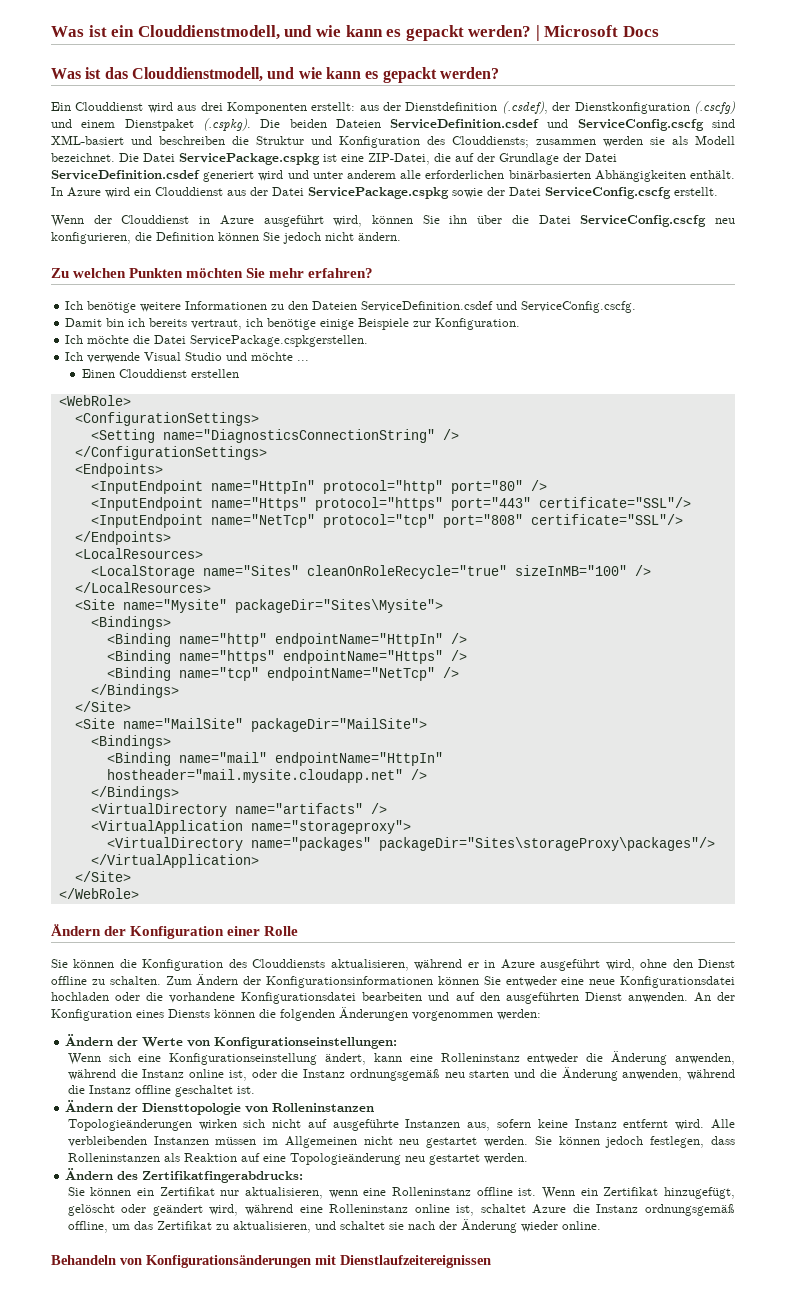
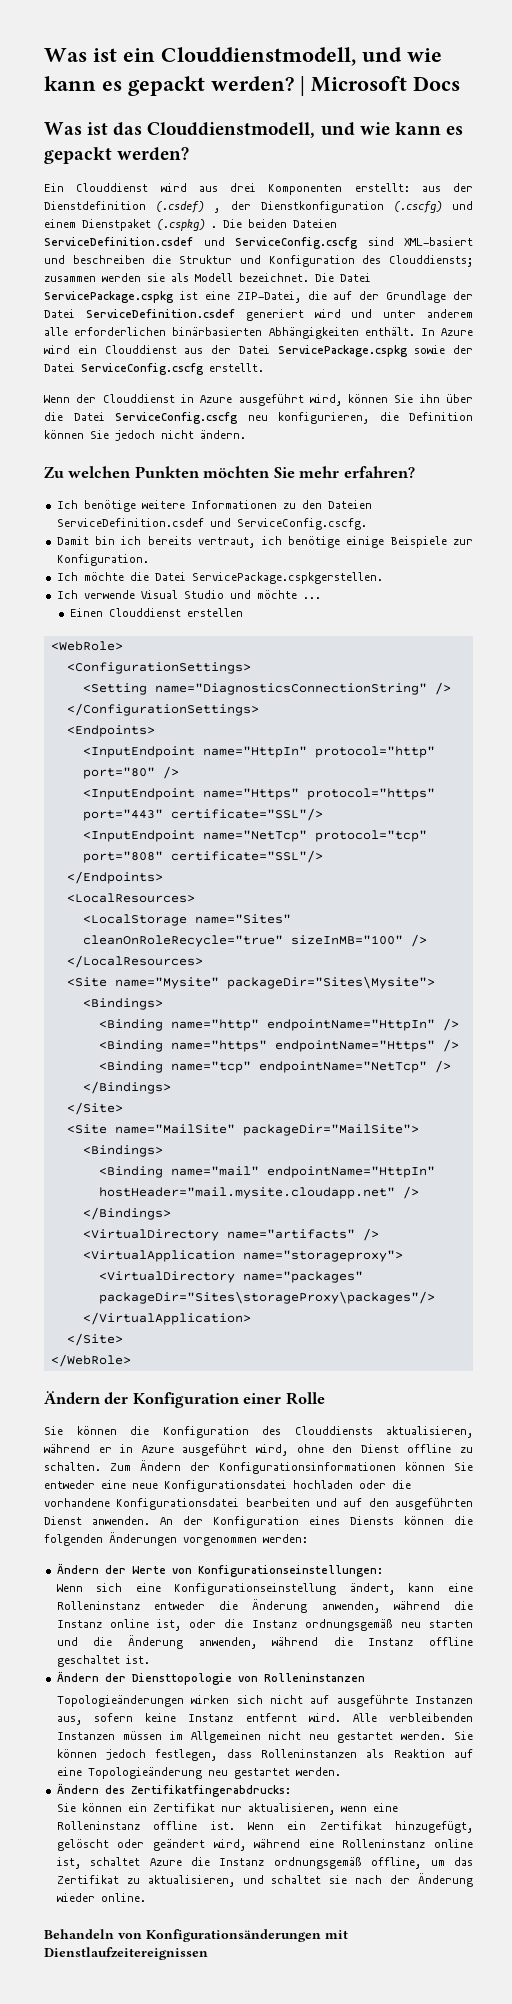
- Ein Clouddienst wird aus drei Komponenten erstellt: aus der Dienstdefinition (.csdef), der Dienstkonfiguration (.cscfg) und einem Dienstpaket (.cspkg). Die beiden Dateien ServiceDefinition.csdef und ServiceConfig.cscfg sind XML-basiert und beschreiben die Struktur und Konfiguration des Clouddiensts; zusammen werden sie als Modell bezeichnet.
+ Ein Clouddienst wird aus drei Komponenten erstellt: aus der Dienstdefinition (.csdef) , der Dienstkonfiguration (.cscfg) und einem Dienstpaket (.cspkg) . Die beiden Dateien ServiceDefinition.csdef und ServiceConfig.cscfg sind XML-basiert und beschreiben die Struktur und Konfiguration des Clouddiensts; zusammen werden sie als Modell bezeichnet.
- <Binding name="mail" endpointName="HttpIn" hostheader="mail.mysite.cloudapp.net" />
+ <Binding name="mail" endpointName="HttpIn" hostHeader="mail.mysite.cloudapp.net" />

